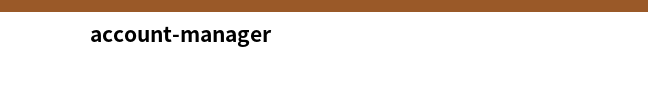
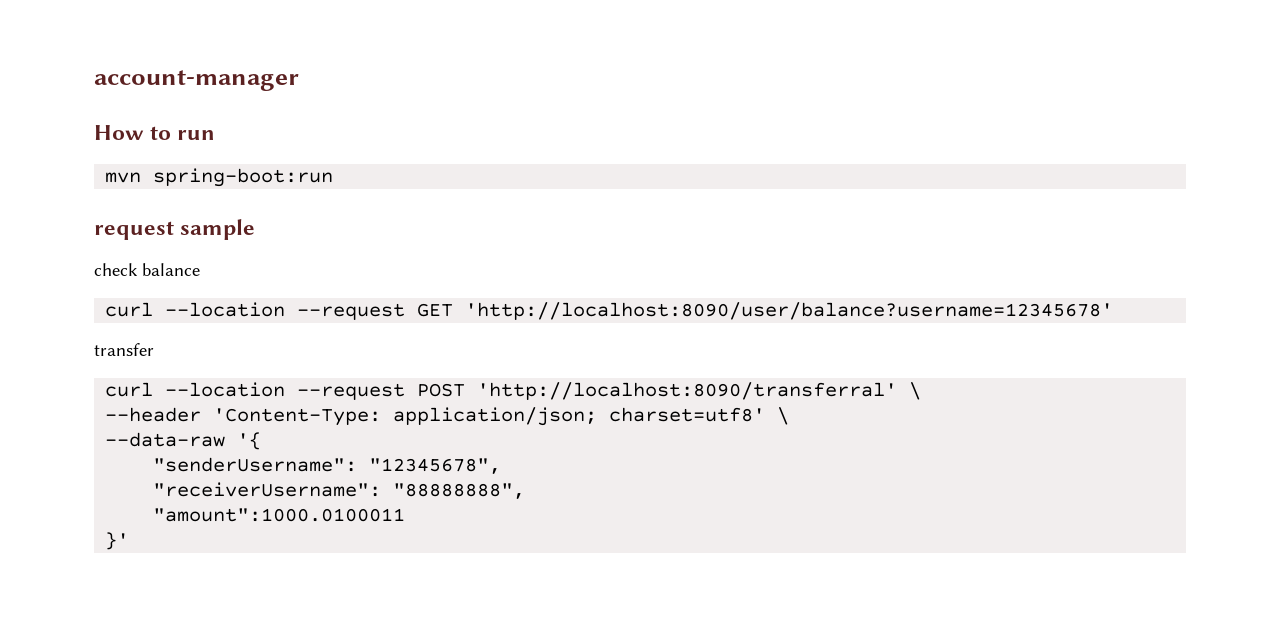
+ How to run
+ mvn spring-boot:run
+ request sample
+ check balance
+ curl --location --request GET 'http://localhost:8090/user/balance?username=12345678'
+ transfer
+ curl --location --request POST 'http://localhost:8090/transferral' \
+ --header 'Content-Type: application/json; charset=utf8' \
+ --data-raw '{
+ "senderUsername": "12345678",
+ "receiverUsername": "88888888",
+ "amount":1000.0100011
+ }'

